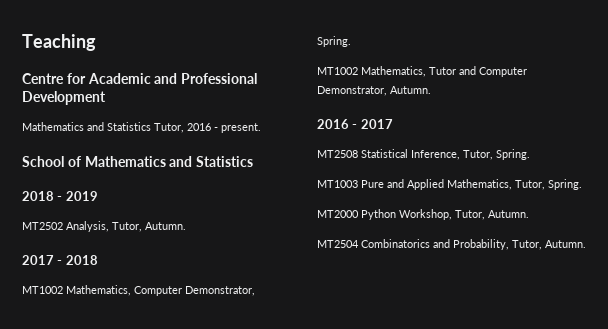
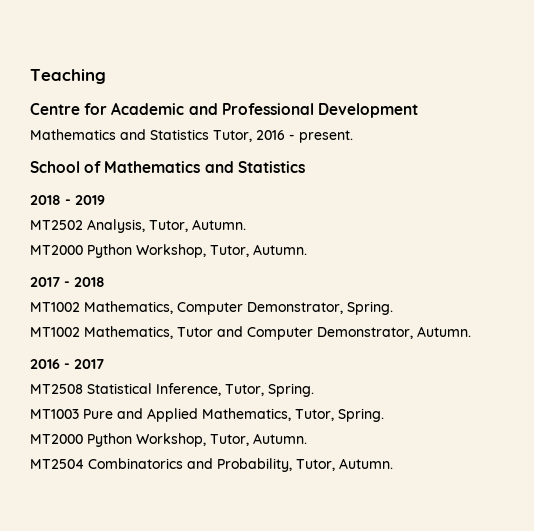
  MT2502 Analysis, Tutor, Autumn.
+ MT2000 Python Workshop, Tutor, Autumn.

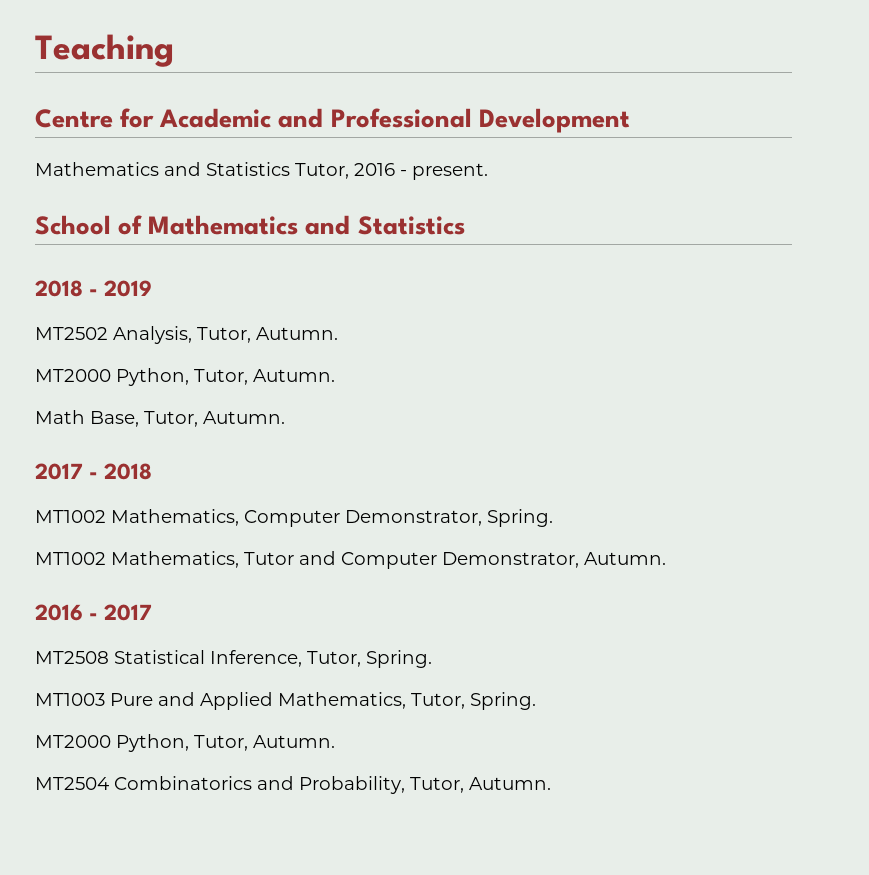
  MT2502 Analysis, Tutor, Autumn.
- MT2000 Python Workshop, Tutor, Autumn.
+ MT2000 Python, Tutor, Autumn.
+ Math Base, Tutor, Autumn.
  MT1003 Pure and Applied Mathematics, Tutor, Spring.
- MT2000 Python Workshop, Tutor, Autumn.
+ MT2000 Python, Tutor, Autumn.

